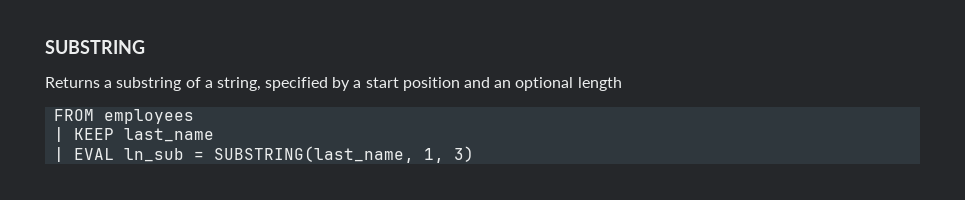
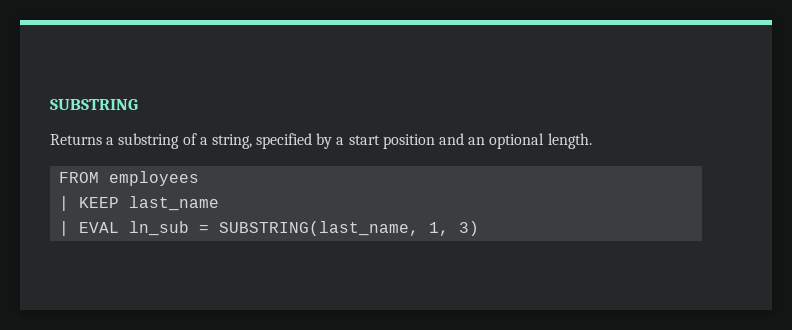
- Returns a substring of a string, specified by a start position and an optional length
+ Returns a substring of a string, specified by a start position and an optional length.

